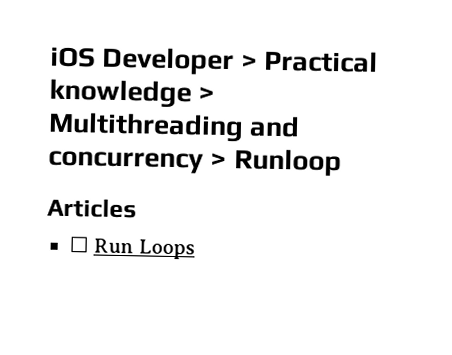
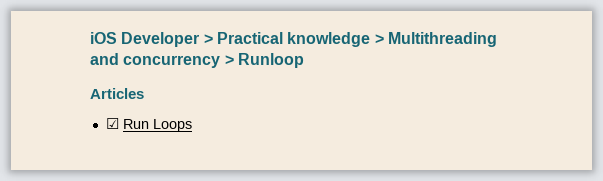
- ☐ Run Loops
+ ☑ Run Loops

